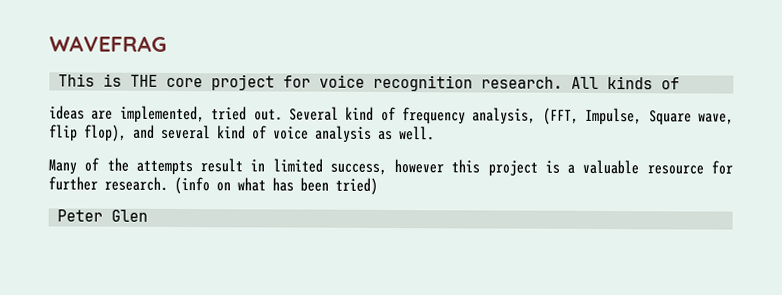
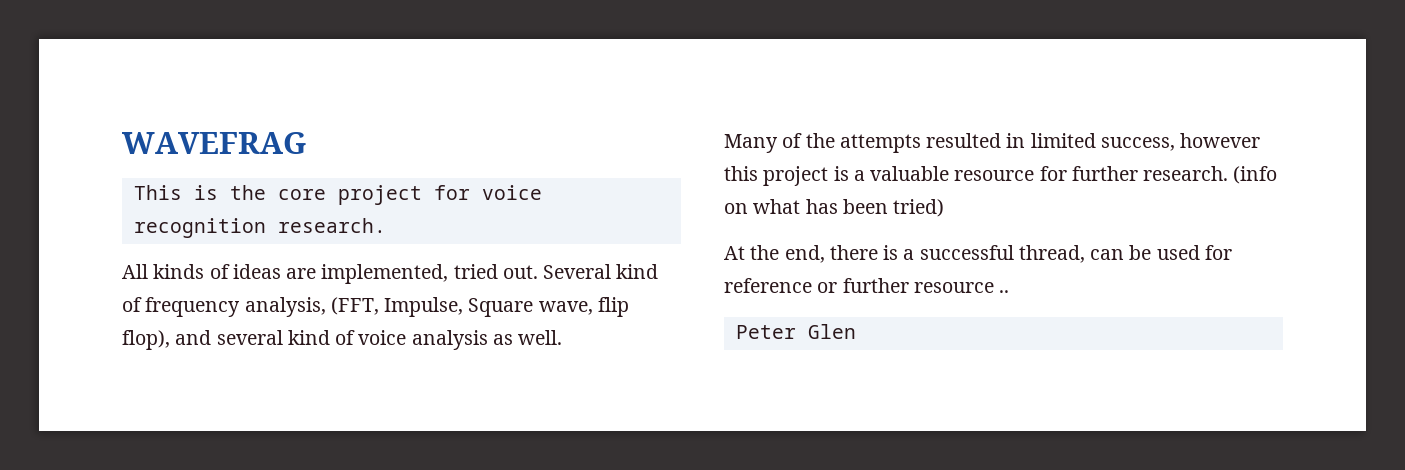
- This is THE core project for voice recognition research. All kinds of
- ideas are implemented, tried out.
+ This is the core project for voice recognition research.
+ All kinds of ideas are implemented, tried out.
- Many of the attempts result in limited success, however this project is a valuable resource for further research.
+ Many of the attempts resulted in limited success, however this project is a valuable resource for further research.
+ At the end, there is a successful thread, can be used for reference or further resource ..

